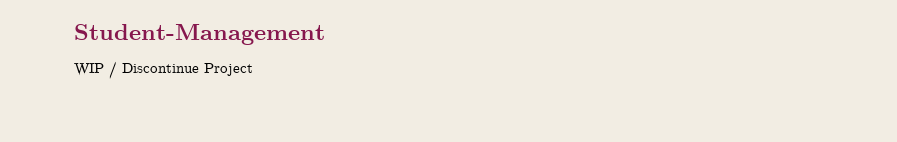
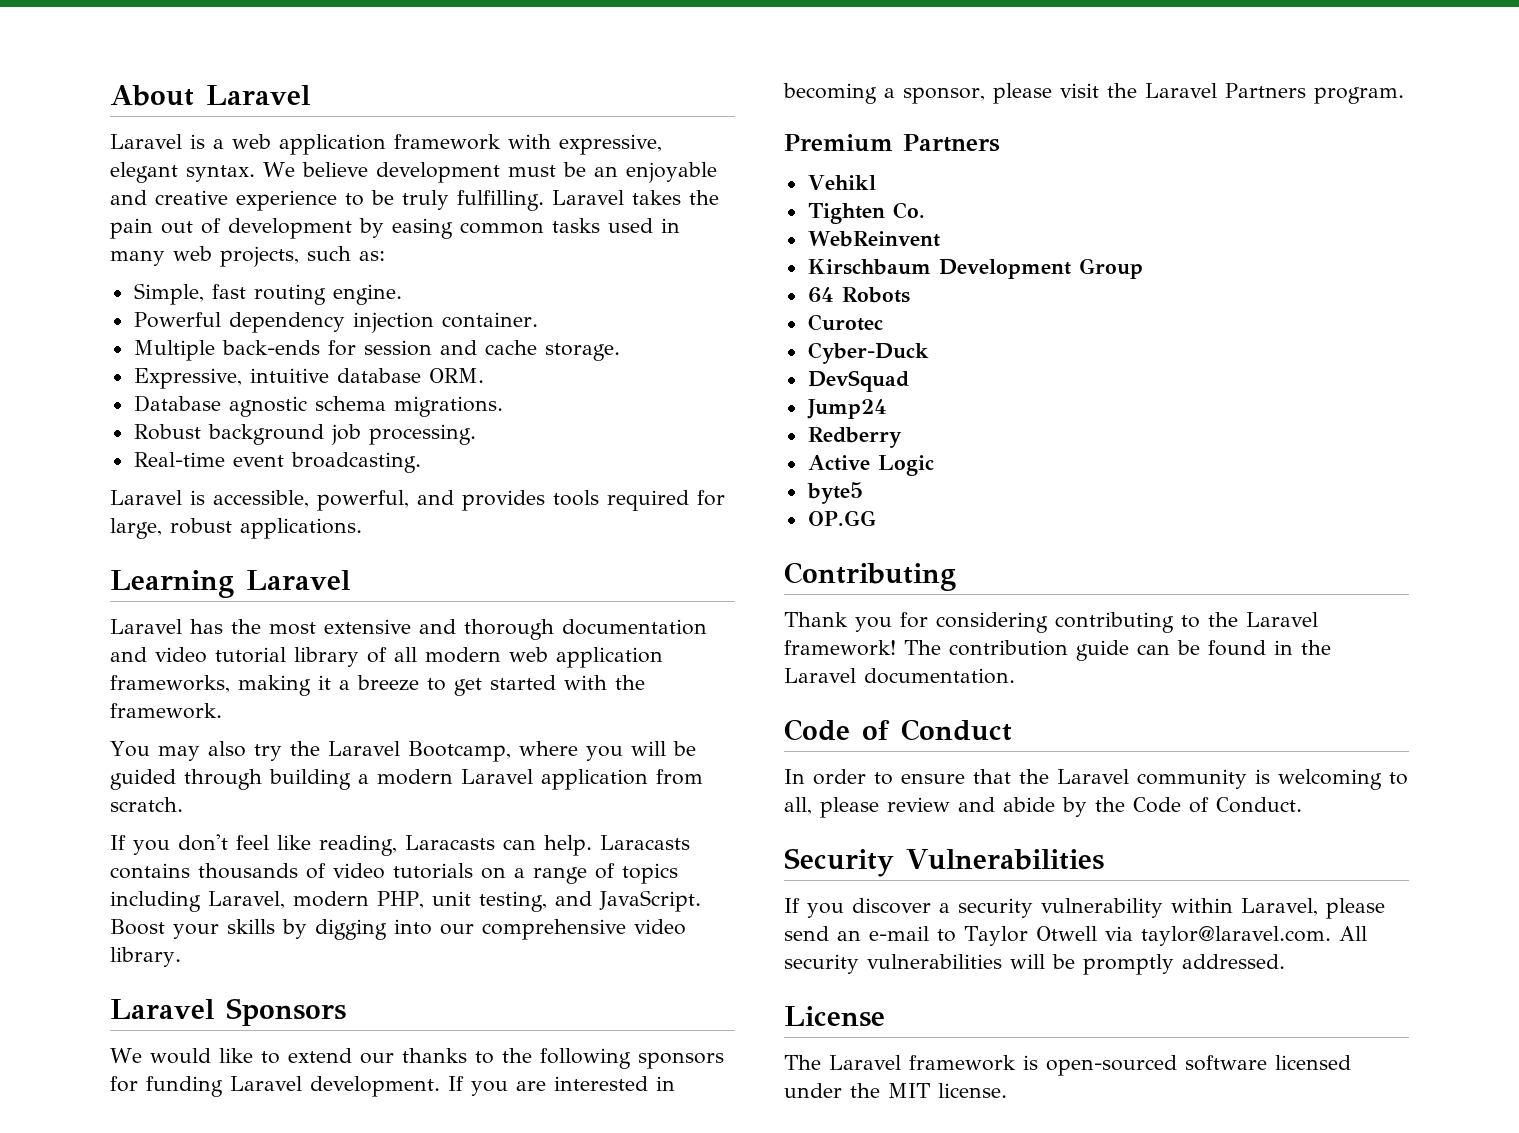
- Student-Management
- WIP / Discontinue Project
+ About Laravel
+ Laravel is a web application framework with expressive, elegant syntax. We believe development must be an enjoyable and creative experience to be truly fulfilling. Laravel takes the pain out of development by easing common tasks used in many web projects, such as:
+ Simple, fast routing engine.
+ Powerful dependency injection container.
+ Multiple back-ends for session and cache storage.
+ Expressive, intuitive database ORM.
+ Database agnostic schema migrations.
+ Robust background job processing.
+ Real-time event broadcasting.
+ Laravel is accessible, powerful, and provides tools required for large, robust applications.
+ Learning Laravel
+ Laravel has the most extensive and thorough documentation and video tutorial library of all modern web application frameworks, making it a breeze to get started with the framework.
+ You may also try the Laravel Bootcamp, where you will be guided through building a modern Laravel application from scratch.
+ If you don't feel like reading, Laracasts can help. Laracasts contains thousands of video tutorials on a range of topics including Laravel, modern PHP, unit testing, and JavaScript. Boost your skills by digging into our comprehensive video library.
+ Laravel Sponsors
+ We would like to extend our thanks to the following sponsors for funding Laravel development. If you are interested in becoming a sponsor, please visit the Laravel Partners program.
+ Premium Partners
+ Vehikl
+ Tighten Co.
+ WebReinvent
+ Kirschbaum Development Group
+ 64 Robots
+ Curotec
+ Cyber-Duck
+ DevSquad
+ Jump24
+ Redberry
+ Active Logic
+ byte5
+ OP.GG
+ Contributing
+ Thank you for considering contributing to the Laravel framework! The contribution guide can be found in the Laravel documentation.
+ Code of Conduct
+ In order to ensure that the Laravel community is welcoming to all, please review and abide by the Code of Conduct.
+ Security Vulnerabilities
+ If you discover a security vulnerability within Laravel, please send an e-mail to Taylor Otwell via taylor@laravel.com. All security vulnerabilities will be promptly addressed.
+ License
+ The Laravel framework is open-sourced software licensed under the MIT license.

